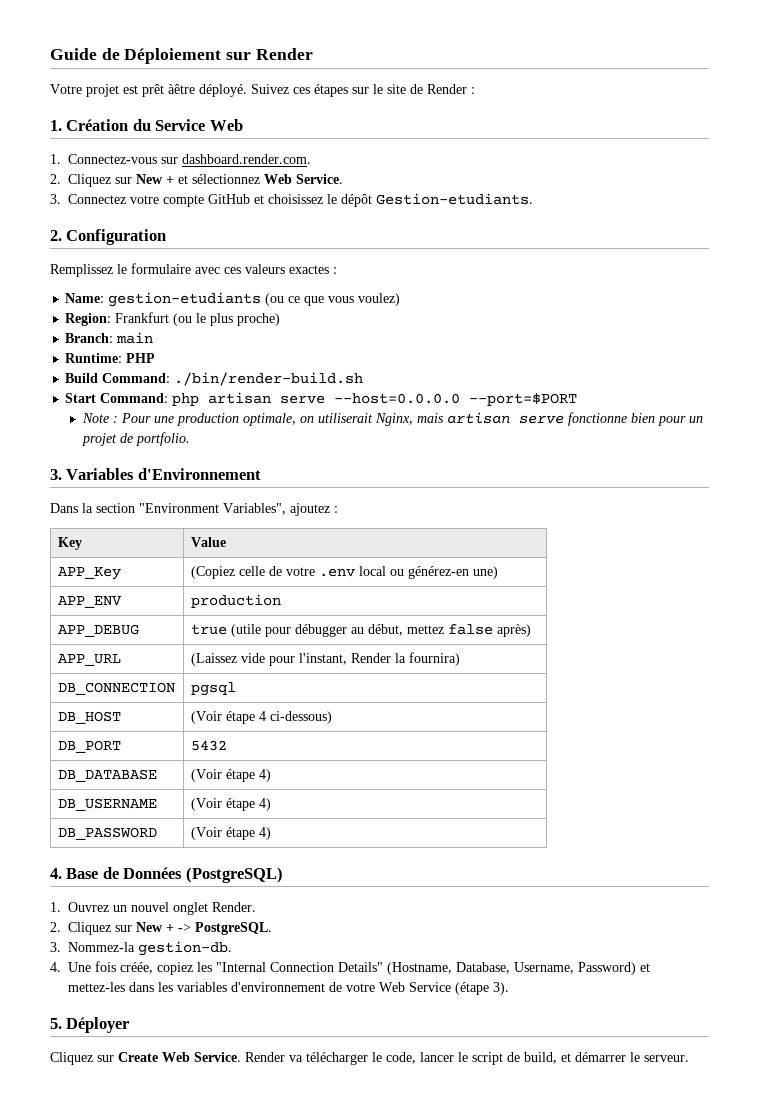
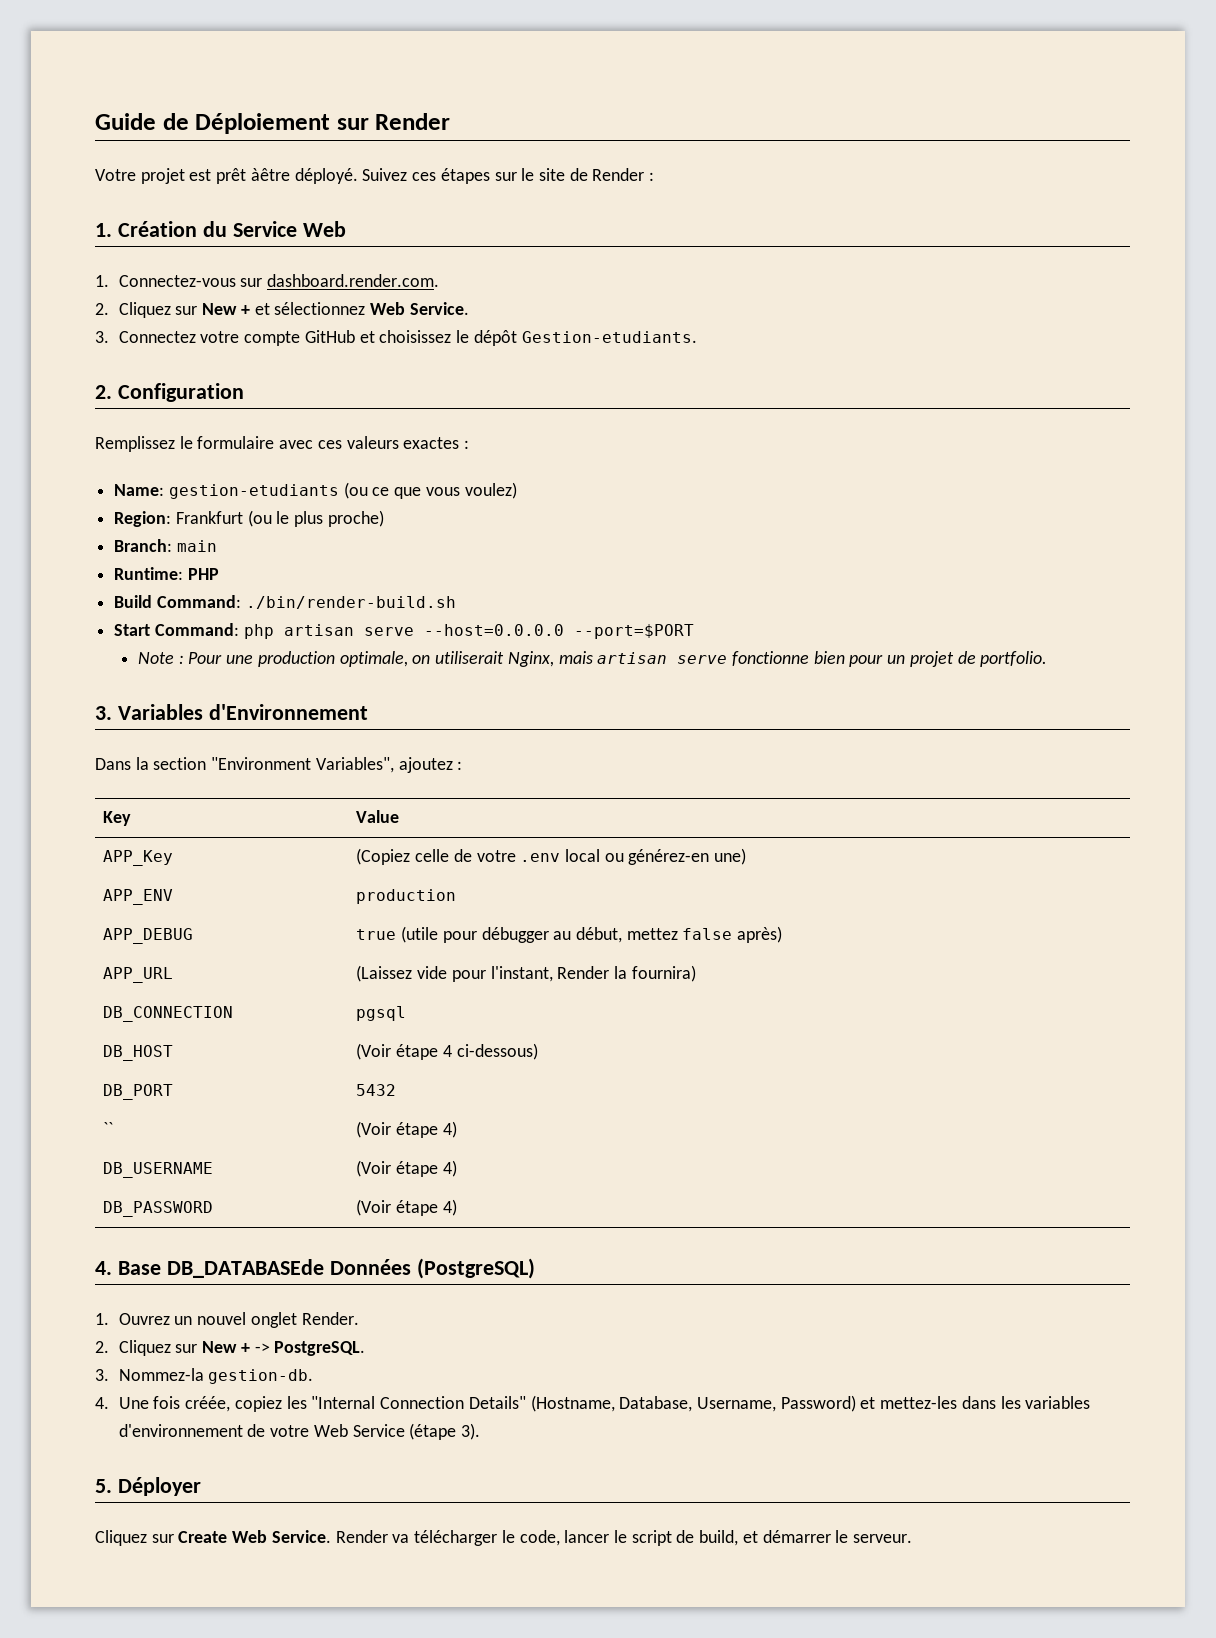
- DB_DATABASE | (Voir étape 4)
+ `` | (Voir étape 4)
- 4. Base de Données (PostgreSQL)
+ 4. Base DB_DATABASEde Données (PostgreSQL)

